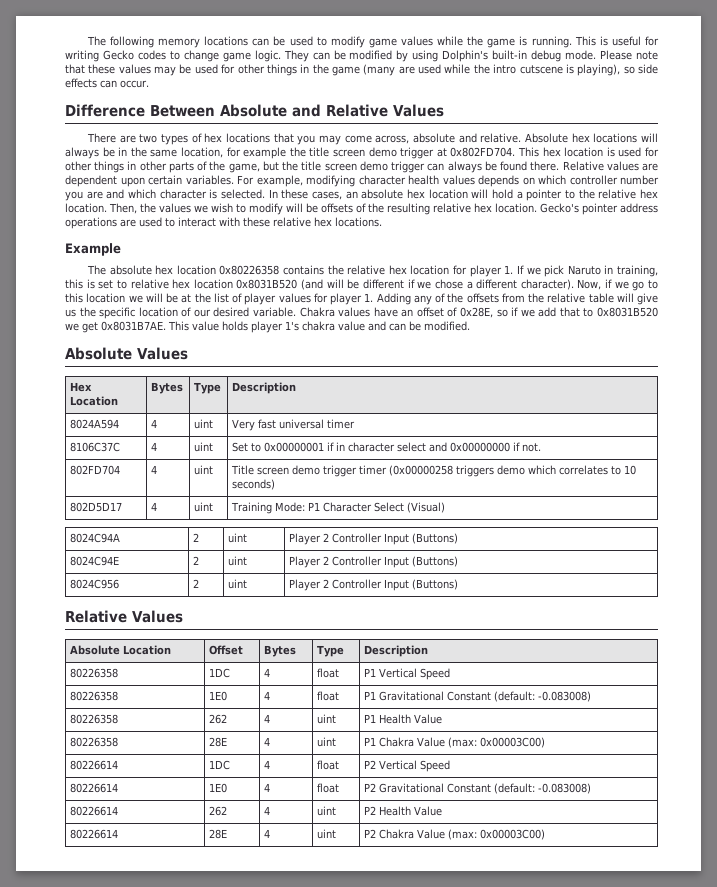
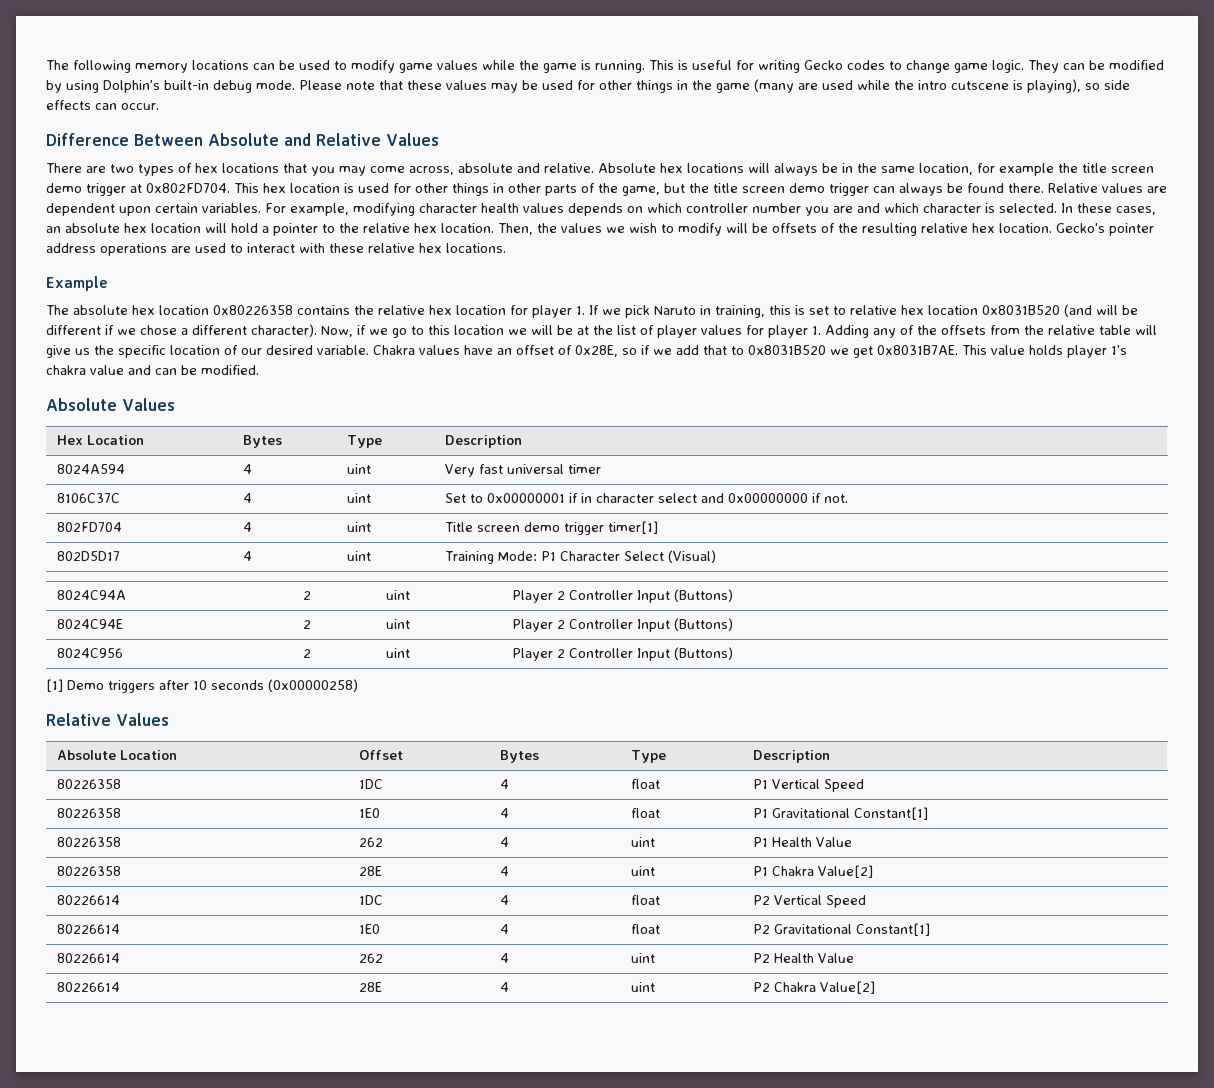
- 802FD704 | 4 | uint | Title screen demo trigger timer (0x00000258 triggers demo which correlates to 10 seconds)
+ 802FD704 | 4 | uint | Title screen demo trigger timer[1]
+ [1] Demo triggers after 10 seconds (0x00000258)
- 80226358 | 1E0 | 4 | float | P1 Gravitational Constant (default: -0.083008)
+ 80226358 | 1E0 | 4 | float | P1 Gravitational Constant[1]
- 80226358 | 28E | 4 | uint | P1 Chakra Value (max: 0x00003C00)
+ 80226358 | 28E | 4 | uint | P1 Chakra Value[2]
- 80226614 | 1E0 | 4 | float | P2 Gravitational Constant (default: -0.083008)
+ 80226614 | 1E0 | 4 | float | P2 Gravitational Constant[1]
- 80226614 | 28E | 4 | uint | P2 Chakra Value (max: 0x00003C00)
+ 80226614 | 28E | 4 | uint | P2 Chakra Value[2]

